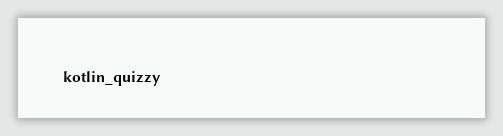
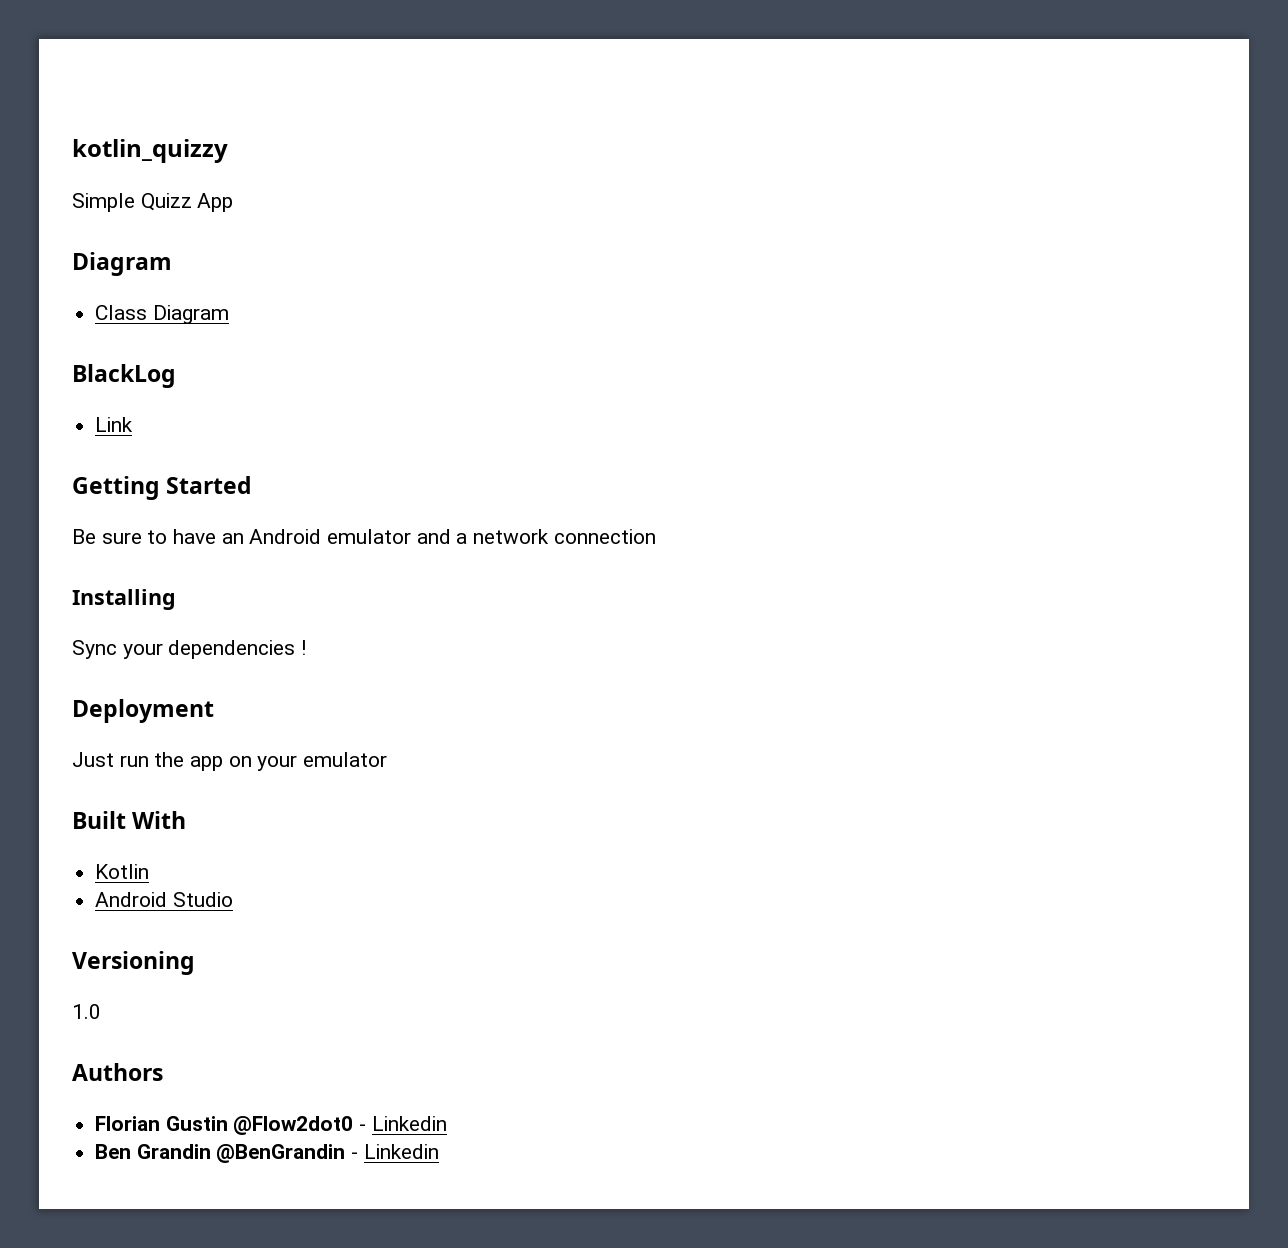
+ Simple Quizz App
+ Diagram
+ Class Diagram
+ BlackLog
+ Link
+ Getting Started
+ Be sure to have an Android emulator and a network connection
+ Installing
+ Sync your dependencies !
+ Deployment
+ Just run the app on your emulator
+ Built With
+ Kotlin
+ Android Studio
+ Versioning
+ 1.0
+ Authors
+ Florian Gustin @Flow2dot0 - Linkedin
+ Ben Grandin @BenGrandin - Linkedin

